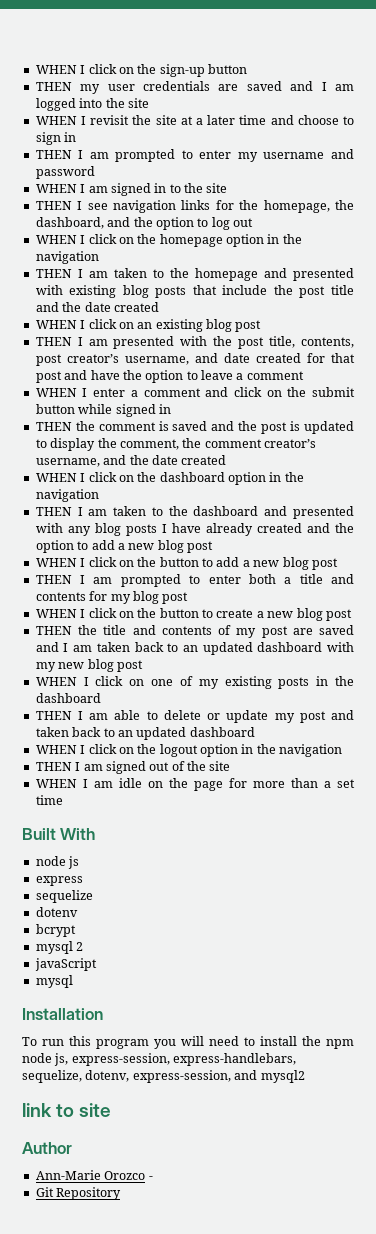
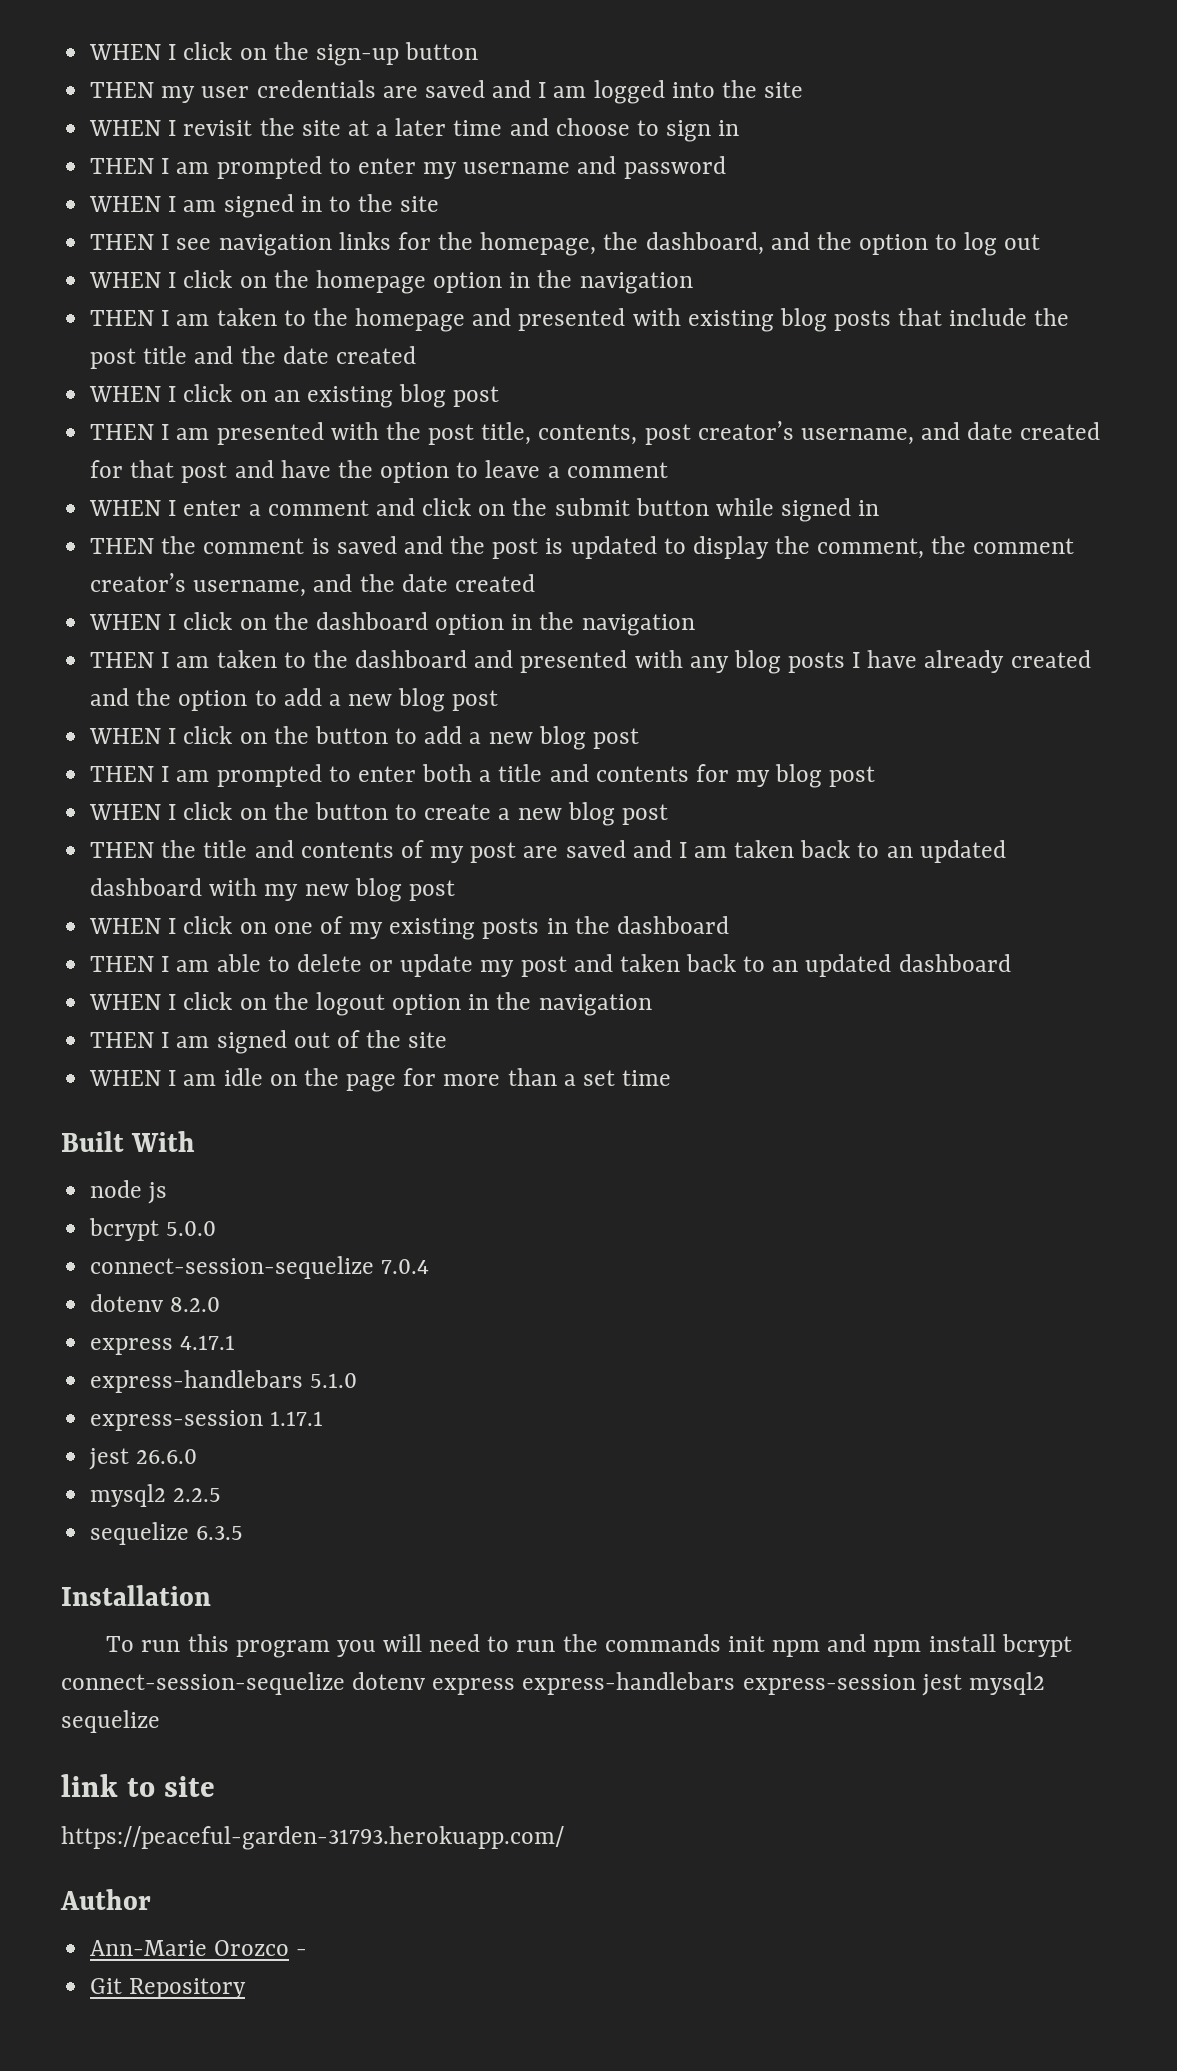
- express
- sequelize
- dotenv
- bcrypt
- mysql 2
- javaScript
- mysql
+ bcrypt 5.0.0
+ connect-session-sequelize 7.0.4
+ dotenv 8.2.0
+ express 4.17.1
+ express-handlebars 5.1.0
+ express-session 1.17.1
+ jest 26.6.0
+ mysql2 2.2.5
+ sequelize 6.3.5
- To run this program you will need to install the npm node js, express-session, express-handlebars, sequelize, dotenv, express-session, and mysql2
+ To run this program you will need to run the commands init npm and npm install bcrypt connect-session-sequelize dotenv express express-handlebars express-session jest mysql2 sequelize
+ https://peaceful-garden-31793.herokuapp.com/

